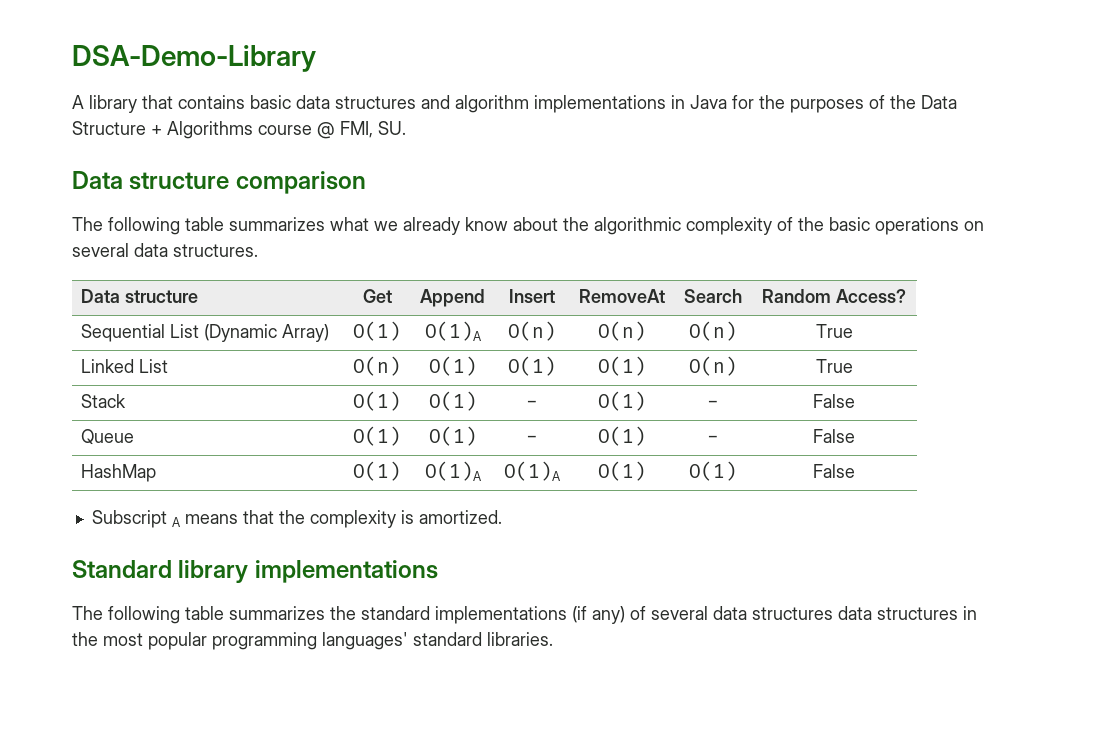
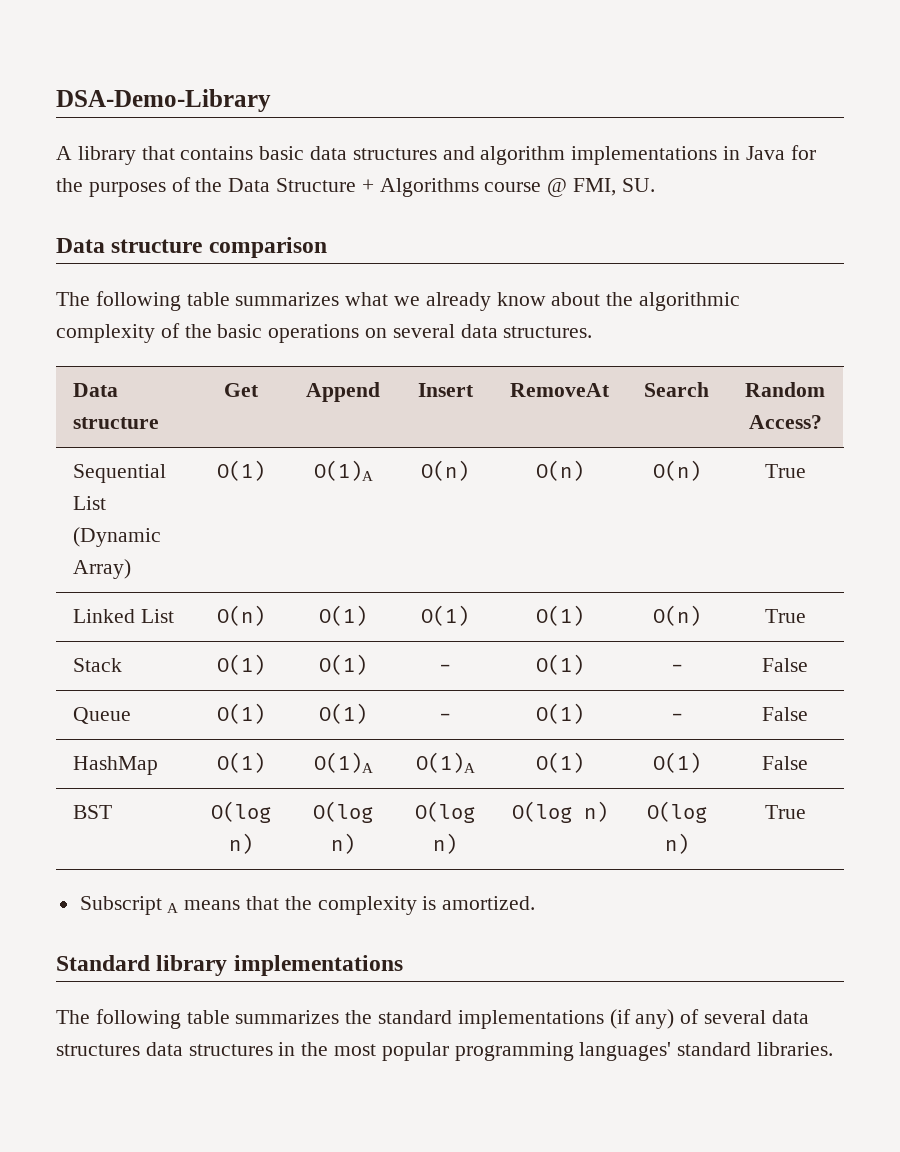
+ BST | O(log n) | O(log n) | O(log n) | O(log n) | O(log n) | True

